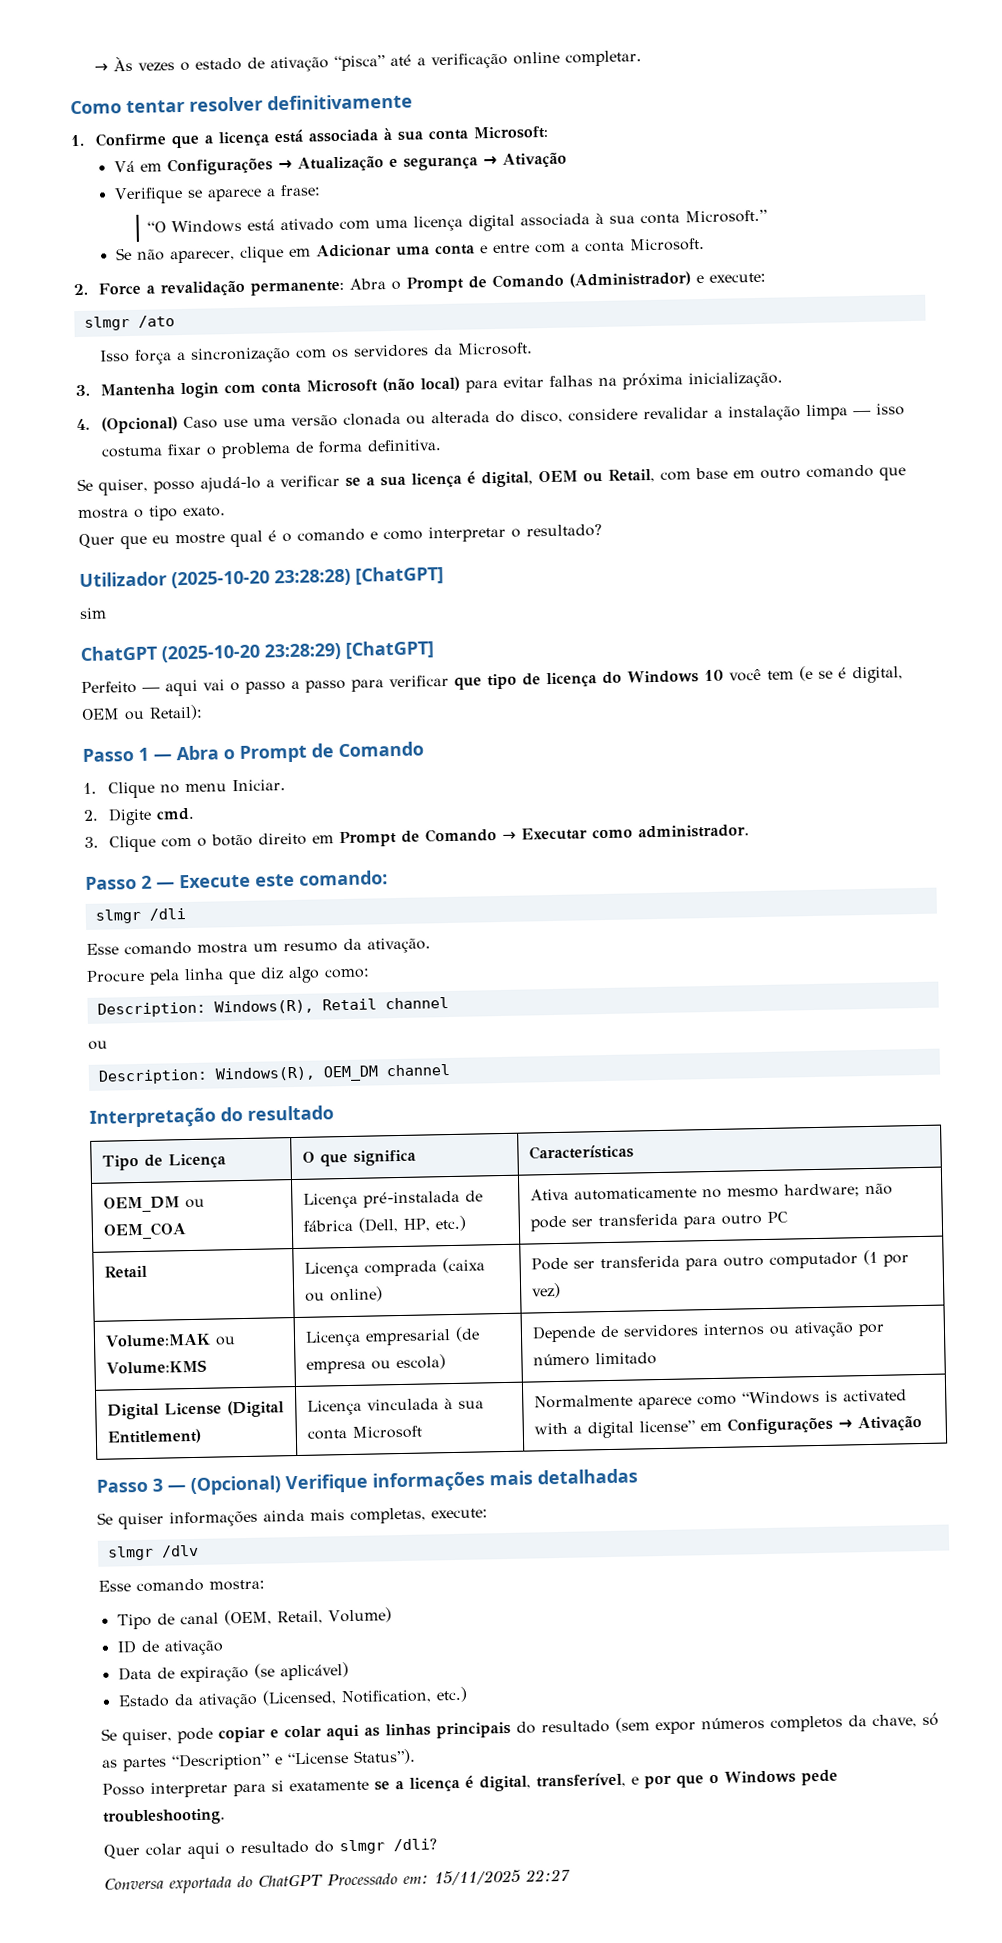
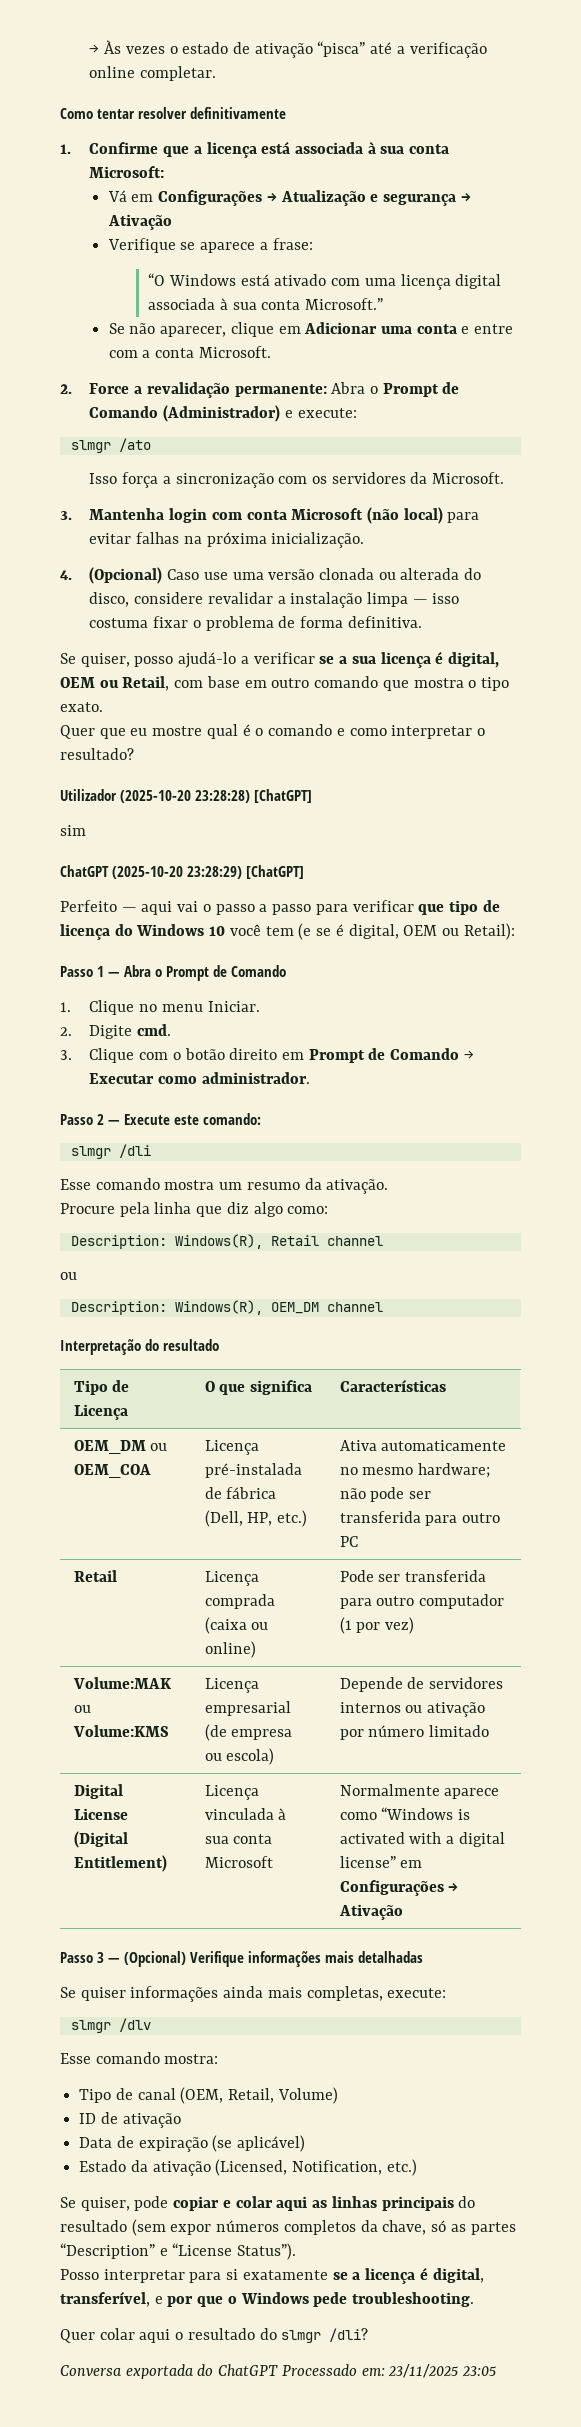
- Conversa exportada do ChatGPT Processado em: 15/11/2025 22:27
+ Conversa exportada do ChatGPT Processado em: 23/11/2025 23:05

